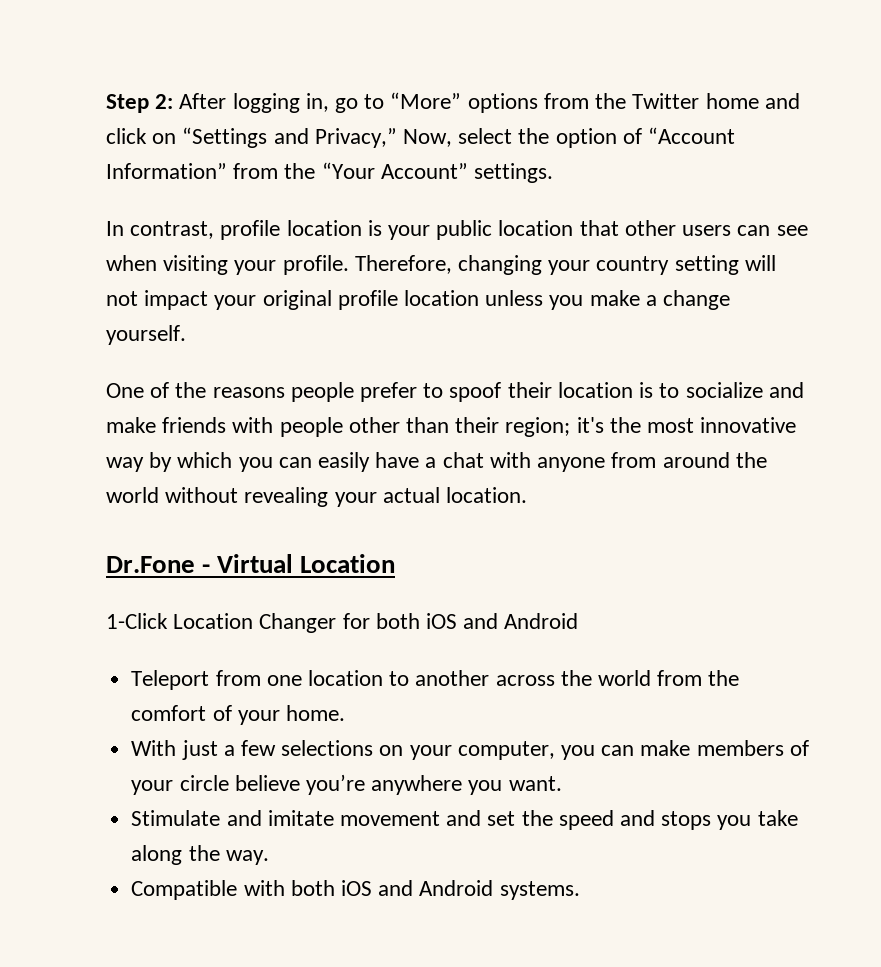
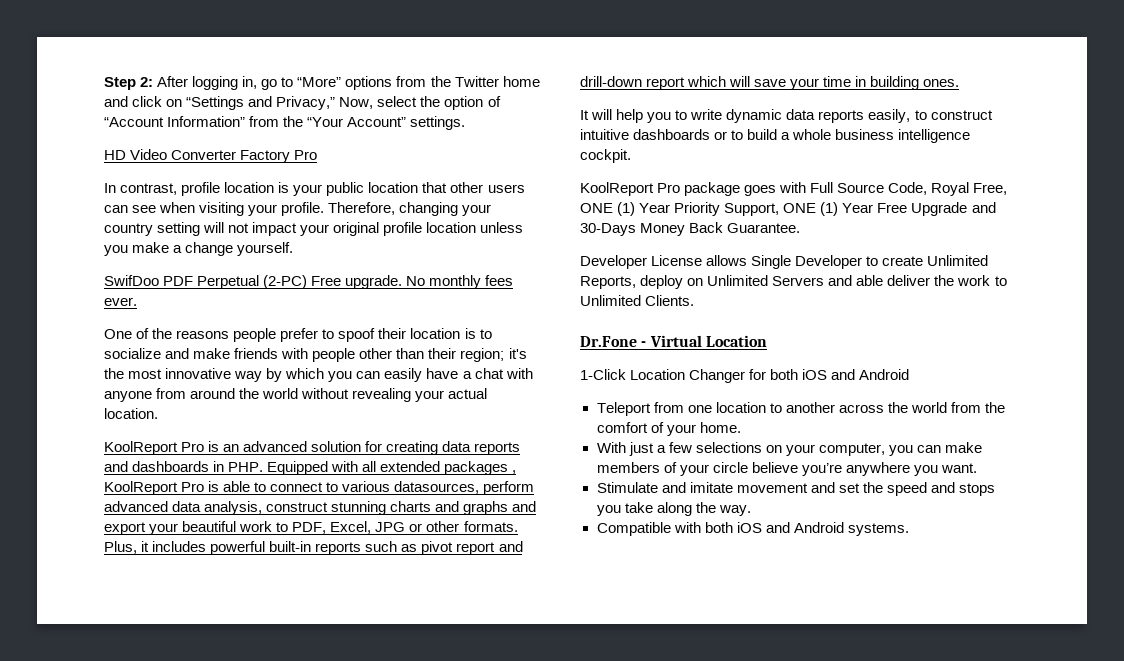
+ HD Video Converter Factory Pro
+ SwifDoo PDF Perpetual (2-PC) Free upgrade. No monthly fees ever.
+ KoolReport Pro is an advanced solution for creating data reports and dashboards in PHP. Equipped with all extended packages , KoolReport Pro is able to connect to various datasources, perform advanced data analysis, construct stunning charts and graphs and export your beautiful work to PDF, Excel, JPG or other formats. Plus, it includes powerful built-in reports such as pivot report and drill-down report which will save your time in building ones.
+ It will help you to write dynamic data reports easily, to construct intuitive dashboards or to build a whole business intelligence cockpit.
+ KoolReport Pro package goes with Full Source Code, Royal Free, ONE (1) Year Priority Support, ONE (1) Year Free Upgrade and 30-Days Money Back Guarantee.
+ Developer License allows Single Developer to create Unlimited Reports, deploy on Unlimited Servers and able deliver the work to Unlimited Clients.

